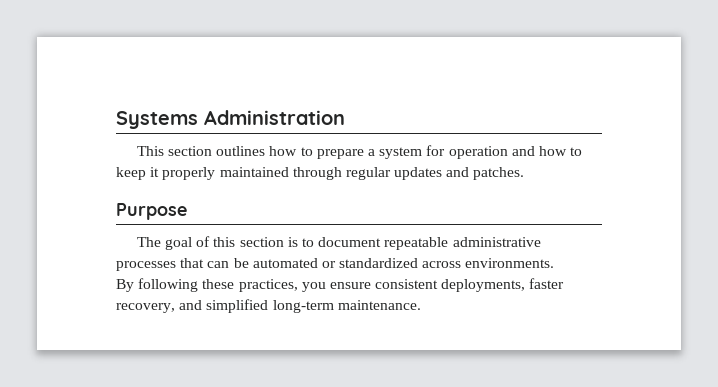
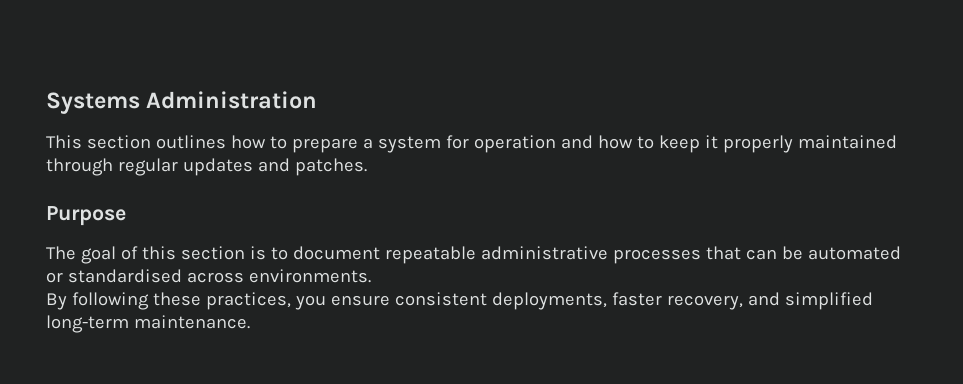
- The goal of this section is to document repeatable administrative processes that can be automated or standardized across environments.
+ The goal of this section is to document repeatable administrative processes that can be automated or standardised across environments.

